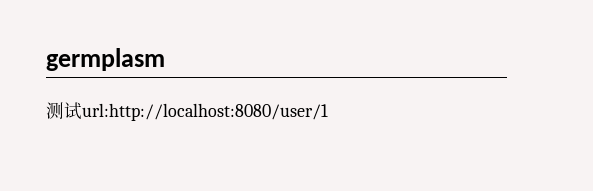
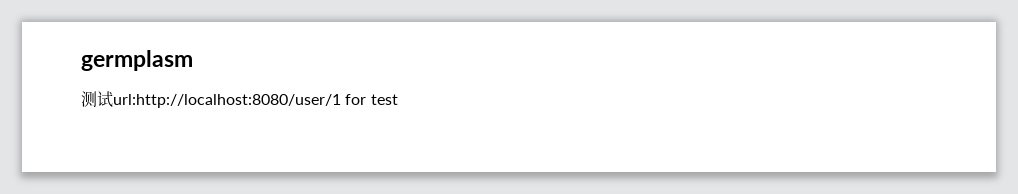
- 测试url:http://localhost:8080/user/1
+ 测试url:http://localhost:8080/user/1 for test

